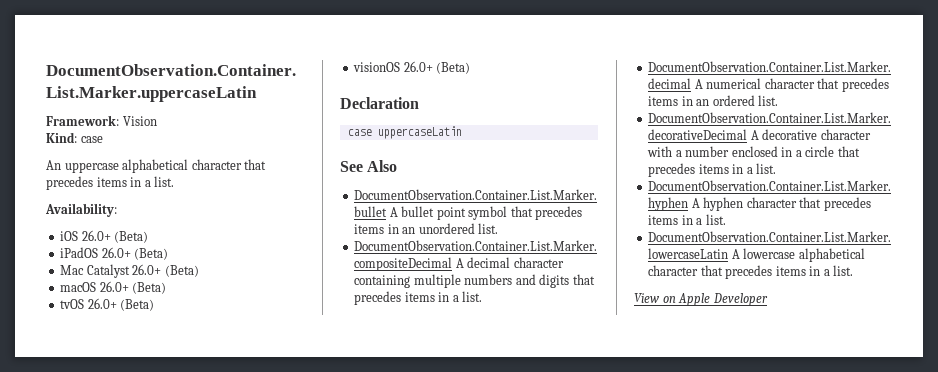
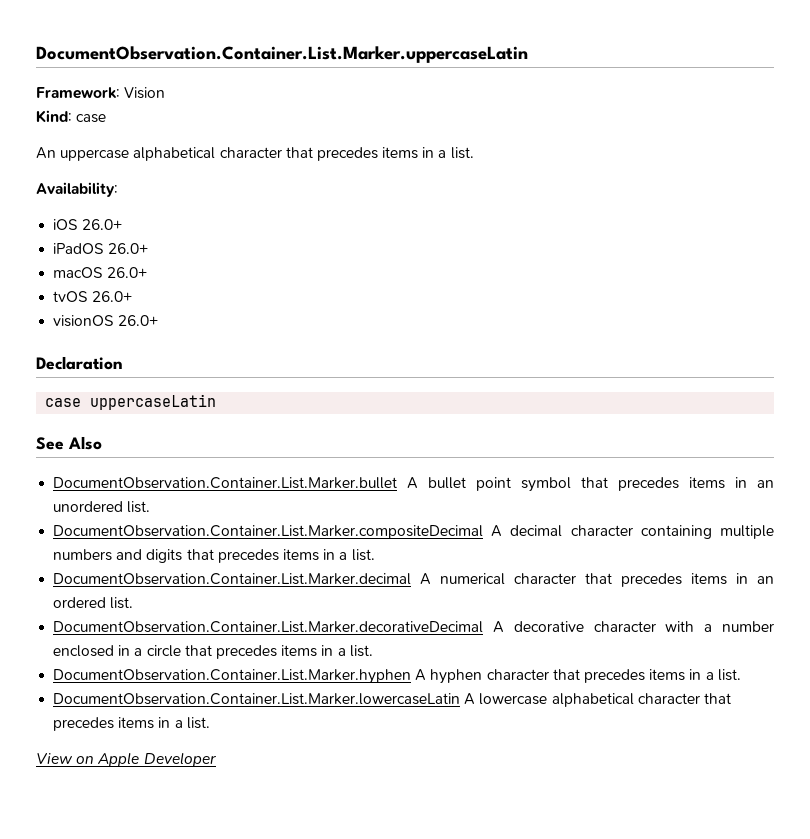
- iOS 26.0+ (Beta)
+ iOS 26.0+
- iPadOS 26.0+ (Beta)
- Mac Catalyst 26.0+ (Beta)
+ iPadOS 26.0+
- macOS 26.0+ (Beta)
+ macOS 26.0+
- tvOS 26.0+ (Beta)
+ tvOS 26.0+
- visionOS 26.0+ (Beta)
+ visionOS 26.0+

